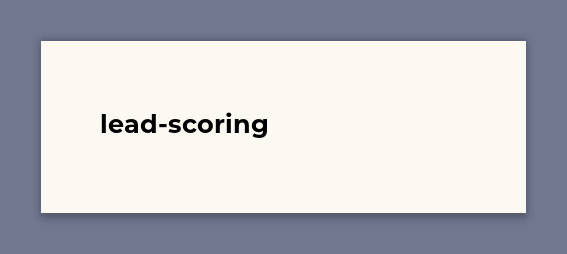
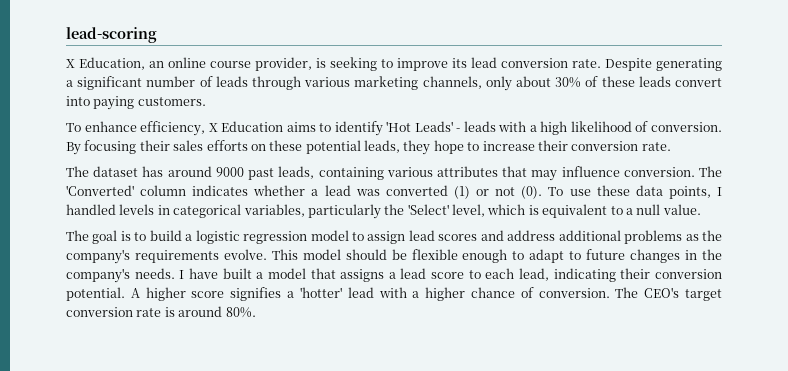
+ X Education, an online course provider, is seeking to improve its lead conversion rate. Despite generating a significant number of leads through various marketing channels, only about 30% of these leads convert into paying customers.
+ To enhance efficiency, X Education aims to identify 'Hot Leads' - leads with a high likelihood of conversion. By focusing their sales efforts on these potential leads, they hope to increase their conversion rate.
+ The dataset has around 9000 past leads, containing various attributes that may influence conversion. The 'Converted' column indicates whether a lead was converted (1) or not (0). To use these data points, I handled levels in categorical variables, particularly the 'Select' level, which is equivalent to a null value.
+ The goal is to build a logistic regression model to assign lead scores and address additional problems as the company's requirements evolve. This model should be flexible enough to adapt to future changes in the company's needs. I have built a model that assigns a lead score to each lead, indicating their conversion potential. A higher score signifies a 'hotter' lead with a higher chance of conversion. The CEO's target conversion rate is around 80%.

